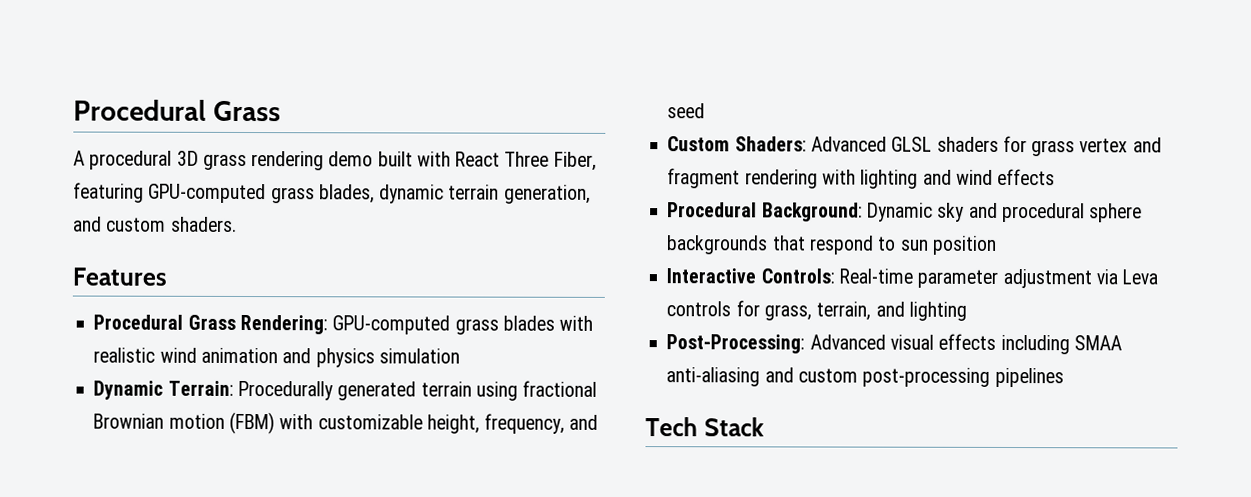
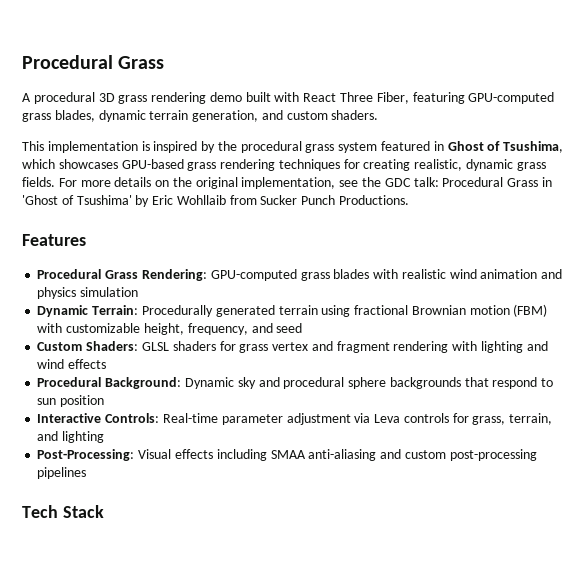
+ This implementation is inspired by the procedural grass system featured in Ghost of Tsushima, which showcases GPU-based grass rendering techniques for creating realistic, dynamic grass fields. For more details on the original implementation, see the GDC talk: Procedural Grass in 'Ghost of Tsushima' by Eric Wohllaib from Sucker Punch Productions.
- Custom Shaders: Advanced GLSL shaders for grass vertex and fragment rendering with lighting and wind effects
+ Custom Shaders: GLSL shaders for grass vertex and fragment rendering with lighting and wind effects
- Post-Processing: Advanced visual effects including SMAA anti-aliasing and custom post-processing pipelines
+ Post-Processing: Visual effects including SMAA anti-aliasing and custom post-processing pipelines

